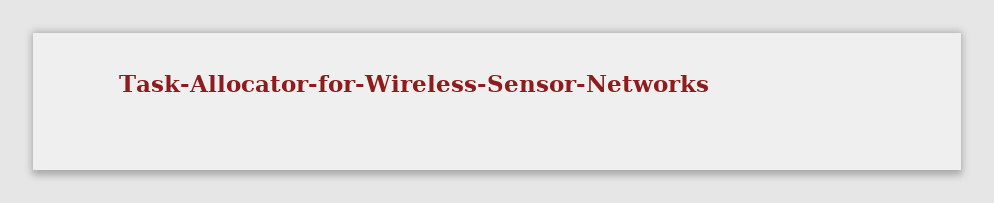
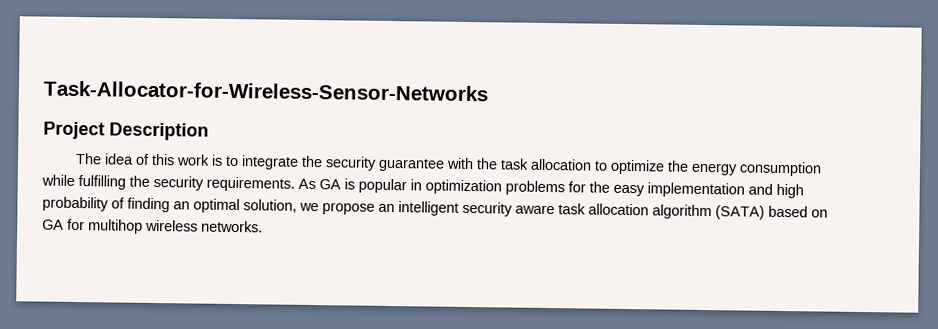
+ Project Description
+ The idea of this work is to integrate the security guarantee with the task allocation to optimize the energy consumption while fulfilling the security requirements. As GA is popular in optimization problems for the easy implementation and high probability of finding an optimal solution, we propose an intelligent security aware task allocation algorithm (SATA) based on GA for multihop wireless networks.

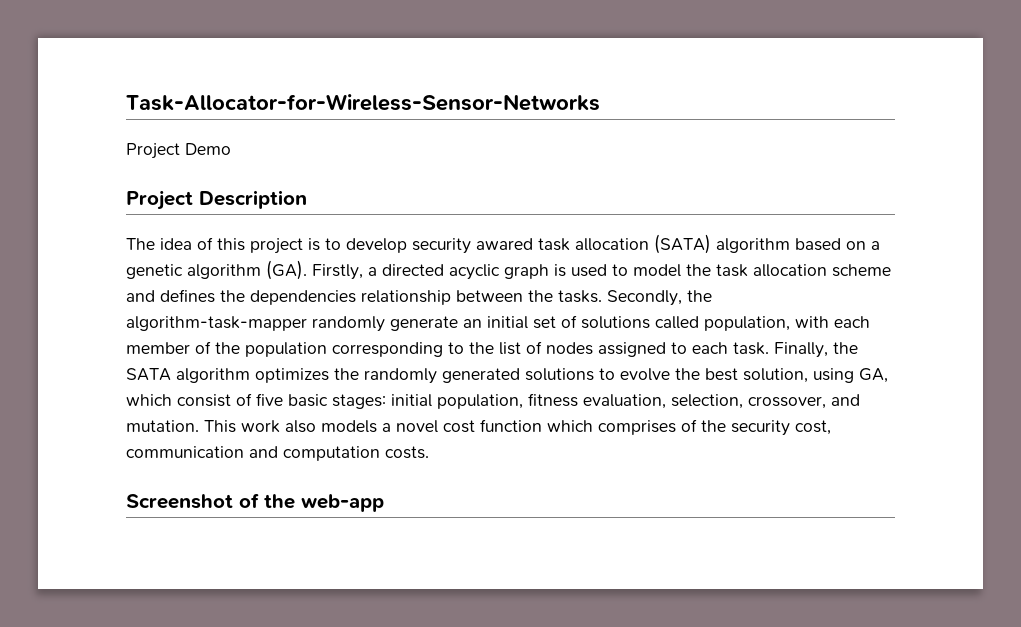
+ Project Demo
- The idea of this work is to integrate the security guarantee with the task allocation to optimize the energy consumption while fulfilling the security requirements. As GA is popular in optimization problems for the easy implementation and high probability of finding an optimal solution, we propose an intelligent security aware task allocation algorithm (SATA) based on GA for multihop wireless networks.
+ The idea of this project is to develop security awared task allocation (SATA) algorithm based on a genetic algorithm (GA). Firstly, a directed acyclic graph is used to model the task allocation scheme and defines the dependencies relationship between the tasks. Secondly, the algorithm-task-mapper randomly generate an initial set of solutions called population, with each member of the population corresponding to the list of nodes assigned to each task. Finally, the SATA algorithm optimizes the randomly generated solutions to evolve the best solution, using GA, which consist of five basic stages: initial population, fitness evaluation, selection, crossover, and mutation. This work also models a novel cost function which comprises of the security cost, communication and computation costs.
+ Screenshot of the web-app

